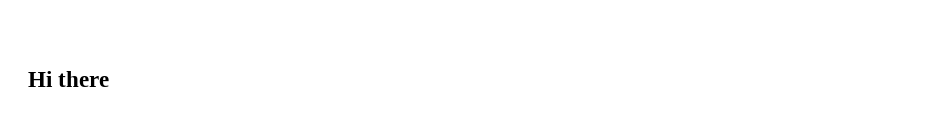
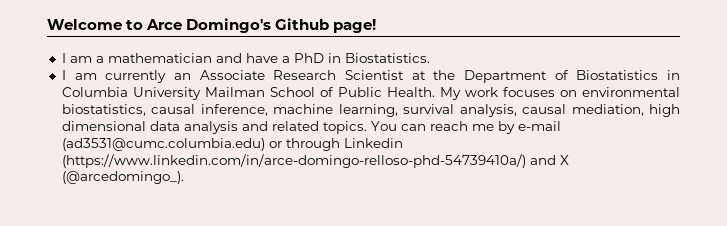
- Hi there
+ Welcome to Arce Domingo's Github page!
+ I am a mathematician and have a PhD in Biostatistics.
+ I am currently an Associate Research Scientist at the Department of Biostatistics in Columbia University Mailman School of Public Health. My work focuses on environmental biostatistics, causal inference, machine learning, survival analysis, causal mediation, high dimensional data analysis and related topics. You can reach me by e-mail (ad3531@cumc.columbia.edu) or through Linkedin (https://www.linkedin.com/in/arce-domingo-relloso-phd-54739410a/) and X (@arcedomingo_).

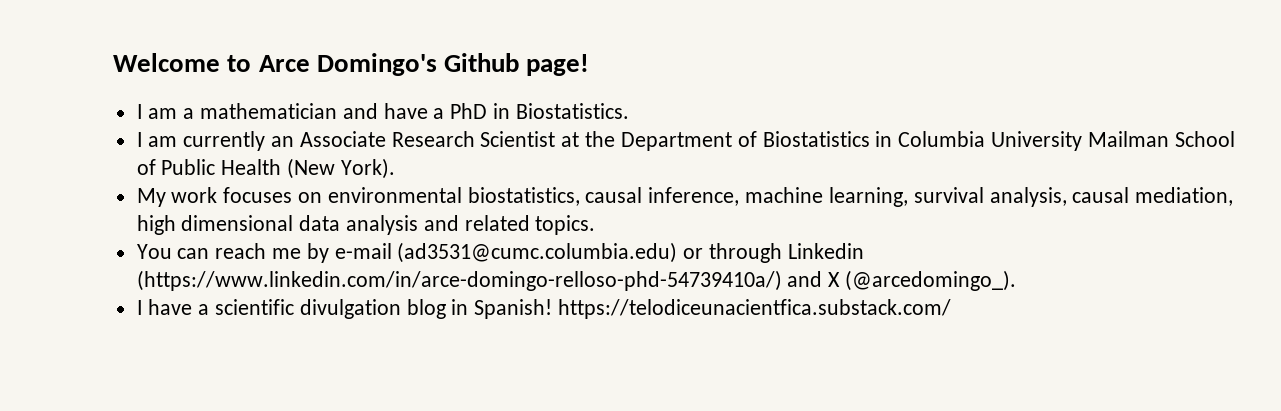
- I am currently an Associate Research Scientist at the Department of Biostatistics in Columbia University Mailman School of Public Health. My work focuses on environmental biostatistics, causal inference, machine learning, survival analysis, causal mediation, high dimensional data analysis and related topics. You can reach me by e-mail (ad3531@cumc.columbia.edu) or through Linkedin (https://www.linkedin.com/in/arce-domingo-relloso-phd-54739410a/) and X (@arcedomingo_).
+ I am currently an Associate Research Scientist at the Department of Biostatistics in Columbia University Mailman School of Public Health (New York).
+ My work focuses on environmental biostatistics, causal inference, machine learning, survival analysis, causal mediation, high dimensional data analysis and related topics.
+ You can reach me by e-mail (ad3531@cumc.columbia.edu) or through Linkedin (https://www.linkedin.com/in/arce-domingo-relloso-phd-54739410a/) and X (@arcedomingo_).
+ I have a scientific divulgation blog in Spanish! https://telodiceunacientfica.substack.com/

